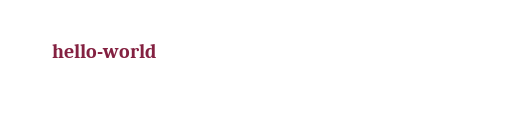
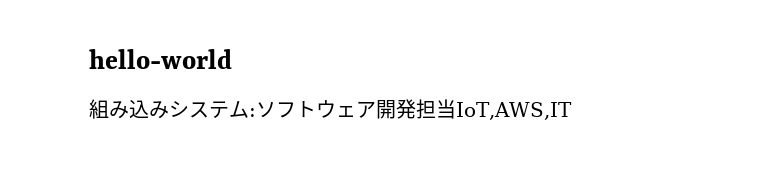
+ 組み込みシステム:ソフトウェア開発担当IoT,AWS,IT

